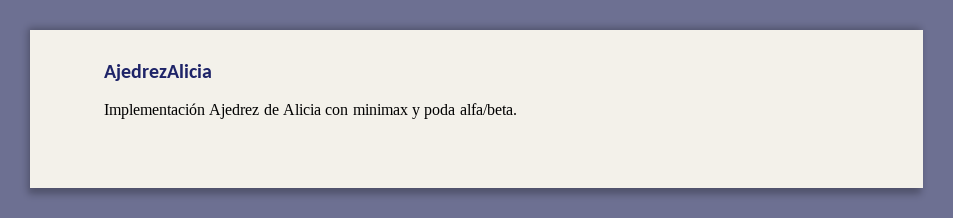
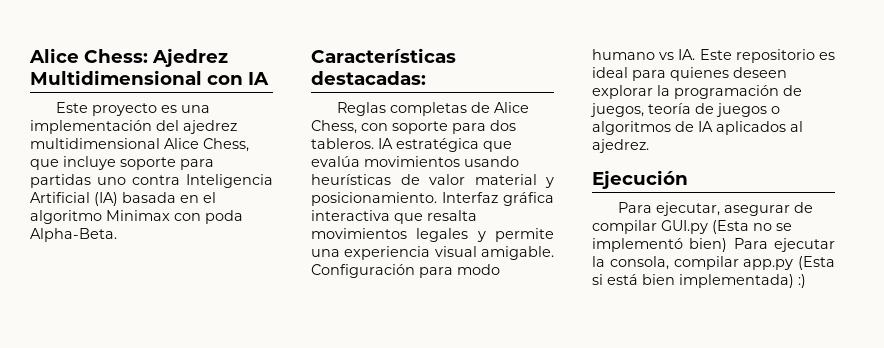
- AjedrezAlicia
- Implementación Ajedrez de Alicia con minimax y poda alfa/beta.
+ Alice Chess: Ajedrez Multidimensional con IA
+ Este proyecto es una implementación del ajedrez multidimensional Alice Chess, que incluye soporte para partidas uno contra Inteligencia Artificial (IA) basada en el algoritmo Minimax con poda Alpha-Beta.
+ Características destacadas:
+ Reglas completas de Alice Chess, con soporte para dos tableros. IA estratégica que evalúa movimientos usando heurísticas de valor material y posicionamiento. Interfaz gráfica interactiva que resalta movimientos legales y permite una experiencia visual amigable. Configuración para modo humano vs IA. Este repositorio es ideal para quienes deseen explorar la programación de juegos, teoría de juegos o algoritmos de IA aplicados al ajedrez.
+ Ejecución
+ Para ejecutar, asegurar de compilar GUI.py (Esta no se implementó bien) Para ejecutar la consola, compilar app.py (Esta si está bien implementada) :)

